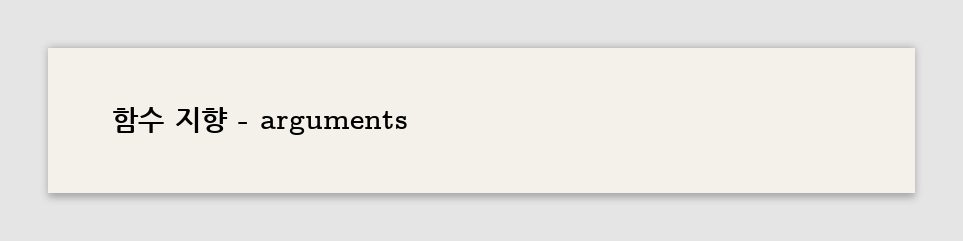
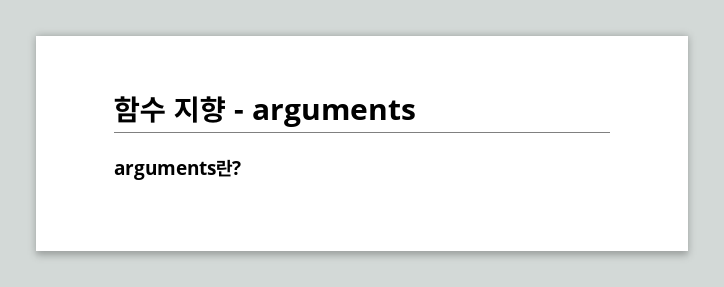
+ arguments란?

